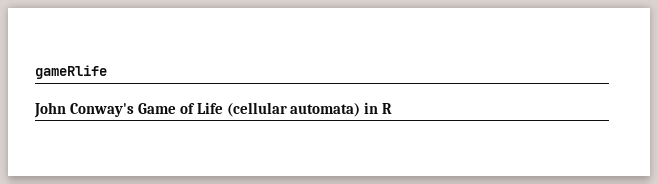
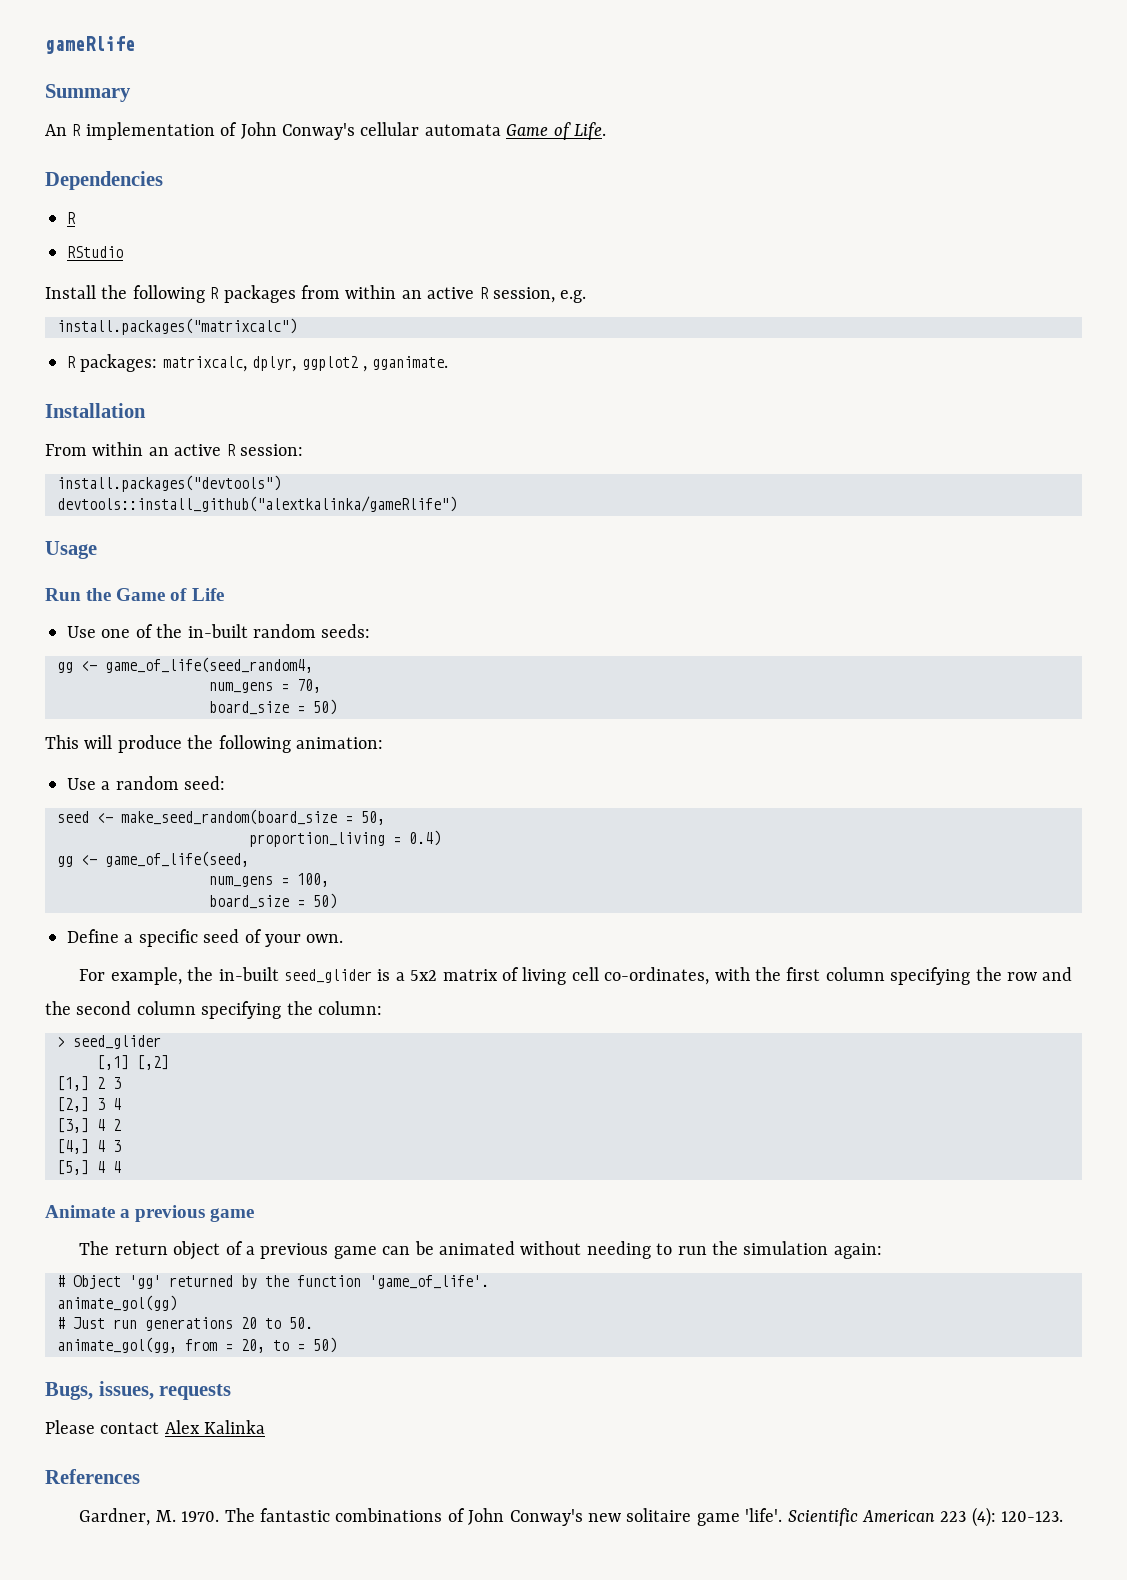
- John Conway's Game of Life (cellular automata) in R
+ Summary
+ An R implementation of John Conway's cellular automata Game of Life.
+ Dependencies
+ R
+ RStudio
+ Install the following R packages from within an active R session, e.g.
+ install.packages("matrixcalc")
+ R packages: matrixcalc, dplyr, ggplot2 , gganimate.
+ Installation
+ From within an active R session:
+ install.packages("devtools")
+ devtools::install_github("alextkalinka/gameRlife")
+ Usage
+ Run the Game of Life
+ Use one of the in-built random seeds:
+ gg <- game_of_life(seed_random4,
+ num_gens = 70,
+ board_size = 50)
+ This will produce the following animation:
+ Use a random seed:
+ seed <- make_seed_random(board_size = 50,
+ proportion_living = 0.4)
+ gg <- game_of_life(seed,
+ num_gens = 100,
+ board_size = 50)
+ Define a specific seed of your own.
+ For example, the in-built seed_glider is a 5x2 matrix of living cell co-ordinates, with the first column specifying the row and the second column specifying the column:
+ > seed_glider
+ [,1] [,2]
+ [1,] 2 3
+ [2,] 3 4
+ [3,] 4 2
+ [4,] 4 3
+ [5,] 4 4
+ Animate a previous game
+ The return object of a previous game can be animated without needing to run the simulation again:
+ # Object 'gg' returned by the function 'game_of_life'.
+ animate_gol(gg)
+ # Just run generations 20 to 50.
+ animate_gol(gg, from = 20, to = 50)
+ Bugs, issues, requests
+ Please contact Alex Kalinka
+ References
+ Gardner, M. 1970. The fantastic combinations of John Conway's new solitaire game 'life'. Scientific American 223 (4): 120-123.

